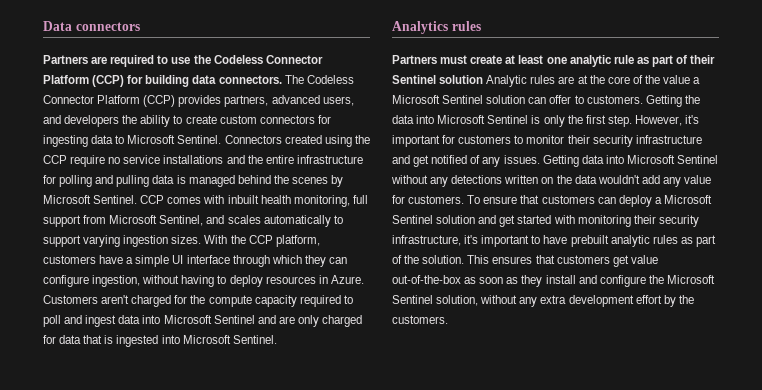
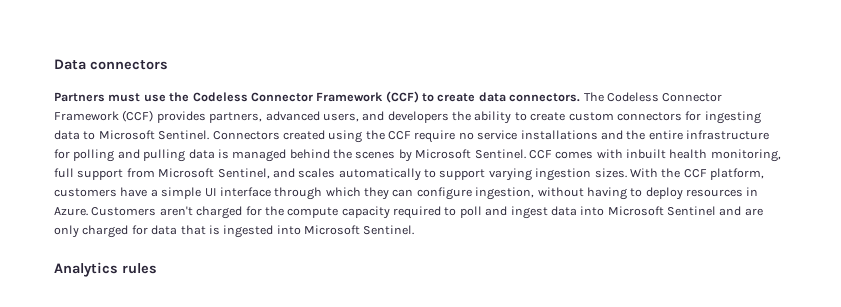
- Partners are required to use the Codeless Connector Platform (CCP) for building data connectors.
+ Partners must use the Codeless Connector Framework (CCF) to create data connectors.
- The Codeless Connector Platform (CCP) provides partners, advanced users, and developers the ability to create custom connectors for ingesting data to Microsoft Sentinel.
+ The Codeless Connector Framework (CCF) provides partners, advanced users, and developers the ability to create custom connectors for ingesting data to Microsoft Sentinel.
- Connectors created using the CCP require no service installations and the entire infrastructure for polling and pulling data is managed behind the scenes by Microsoft Sentinel.
+ Connectors created using the CCF require no service installations and the entire infrastructure for polling and pulling data is managed behind the scenes by Microsoft Sentinel.
- CCP comes with inbuilt health monitoring, full support from Microsoft Sentinel, and scales automatically to support varying ingestion sizes.
+ CCF comes with inbuilt health monitoring, full support from Microsoft Sentinel, and scales automatically to support varying ingestion sizes.
- With the CCP platform, customers have a simple UI interface through which they can configure ingestion, without having to deploy resources in Azure.
+ With the CCF platform, customers have a simple UI interface through which they can configure ingestion, without having to deploy resources in Azure.
- Partners must create at least one analytic rule as part of their Sentinel solution Analytic rules are at the core of the value a Microsoft Sentinel solution can offer to customers. Getting the data into Microsoft Sentinel is only the first step. However, it's important for customers to monitor their security infrastructure and get notified of any issues. Getting data into Microsoft Sentinel without any detections written on the data wouldn't add any value for customers. To ensure that customers can deploy a Microsoft Sentinel solution and get started with monitoring their security infrastructure, it's important to have prebuilt analytic rules as part of the solution. This ensures that customers get value out-of-the-box as soon as they install and configure the Microsoft Sentinel solution, without any extra development effort by the customers.

